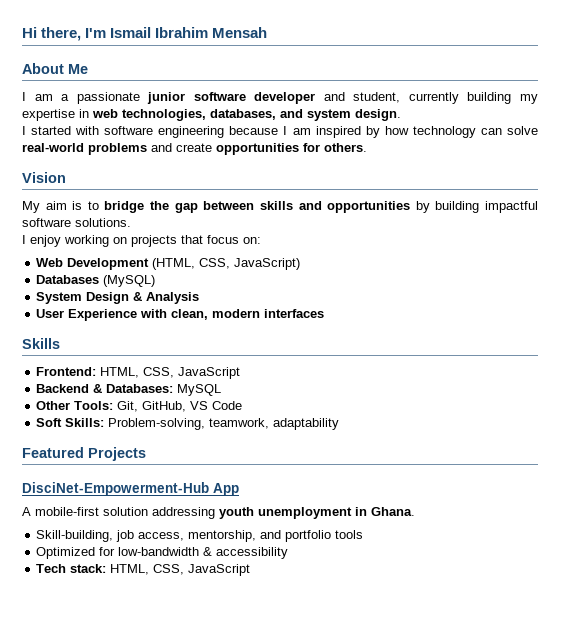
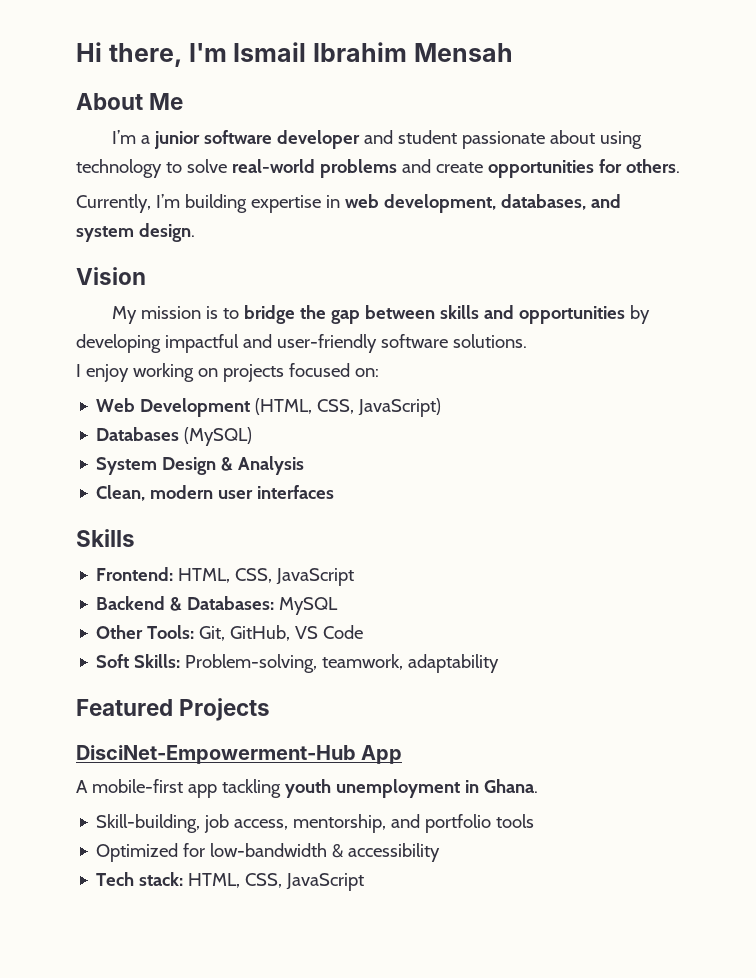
- I am a passionate junior software developer and student, currently building my expertise in web technologies, databases, and system design.
- I started with software engineering because I am inspired by how technology can solve real-world problems and create opportunities for others.
+ I’m a junior software developer and student passionate about using technology to solve real-world problems and create opportunities for others.
+ Currently, I’m building expertise in web development, databases, and system design.
- My aim is to bridge the gap between skills and opportunities by building impactful software solutions.
+ My mission is to bridge the gap between skills and opportunities by developing impactful and user-friendly software solutions.
- I enjoy working on projects that focus on:
+ I enjoy working on projects focused on:
- User Experience with clean, modern interfaces
+ Clean, modern user interfaces
- A mobile-first solution addressing youth unemployment in Ghana.
+ A mobile-first app tackling youth unemployment in Ghana.

